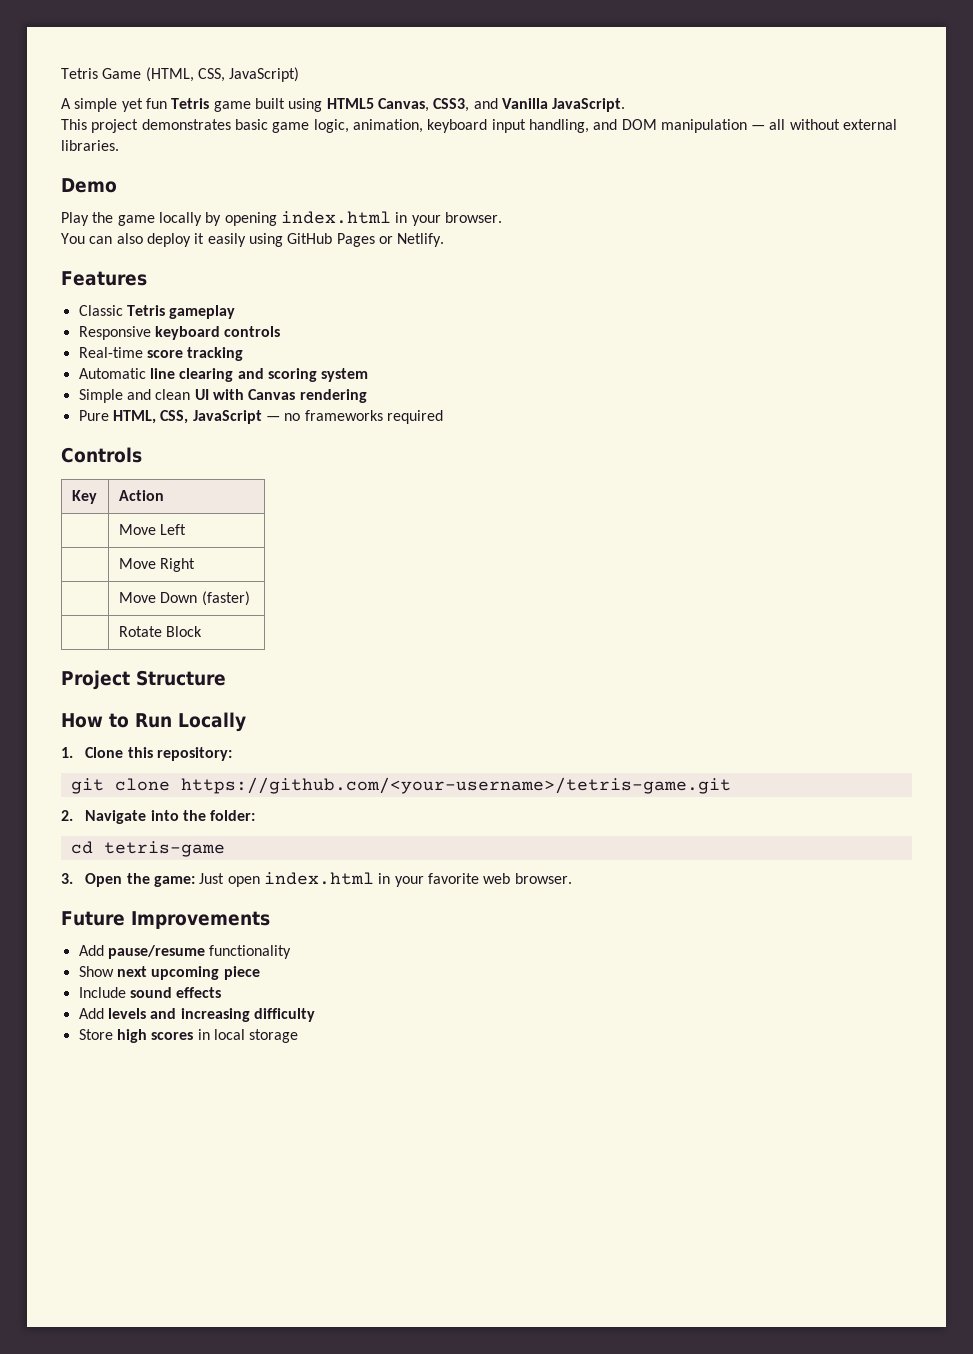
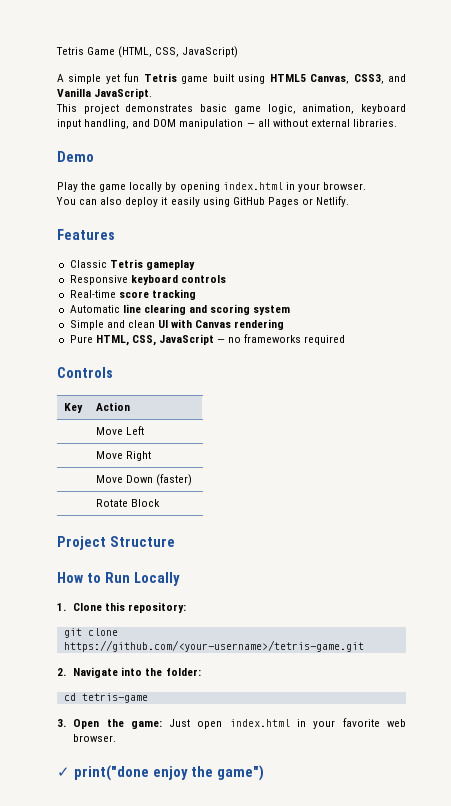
- Future Improvements
- Add pause/resume functionality
- Show next upcoming piece
- Include sound effects
- Add levels and increasing difficulty
- Store high scores in local storage
+ ✓ print("done enjoy the game")

